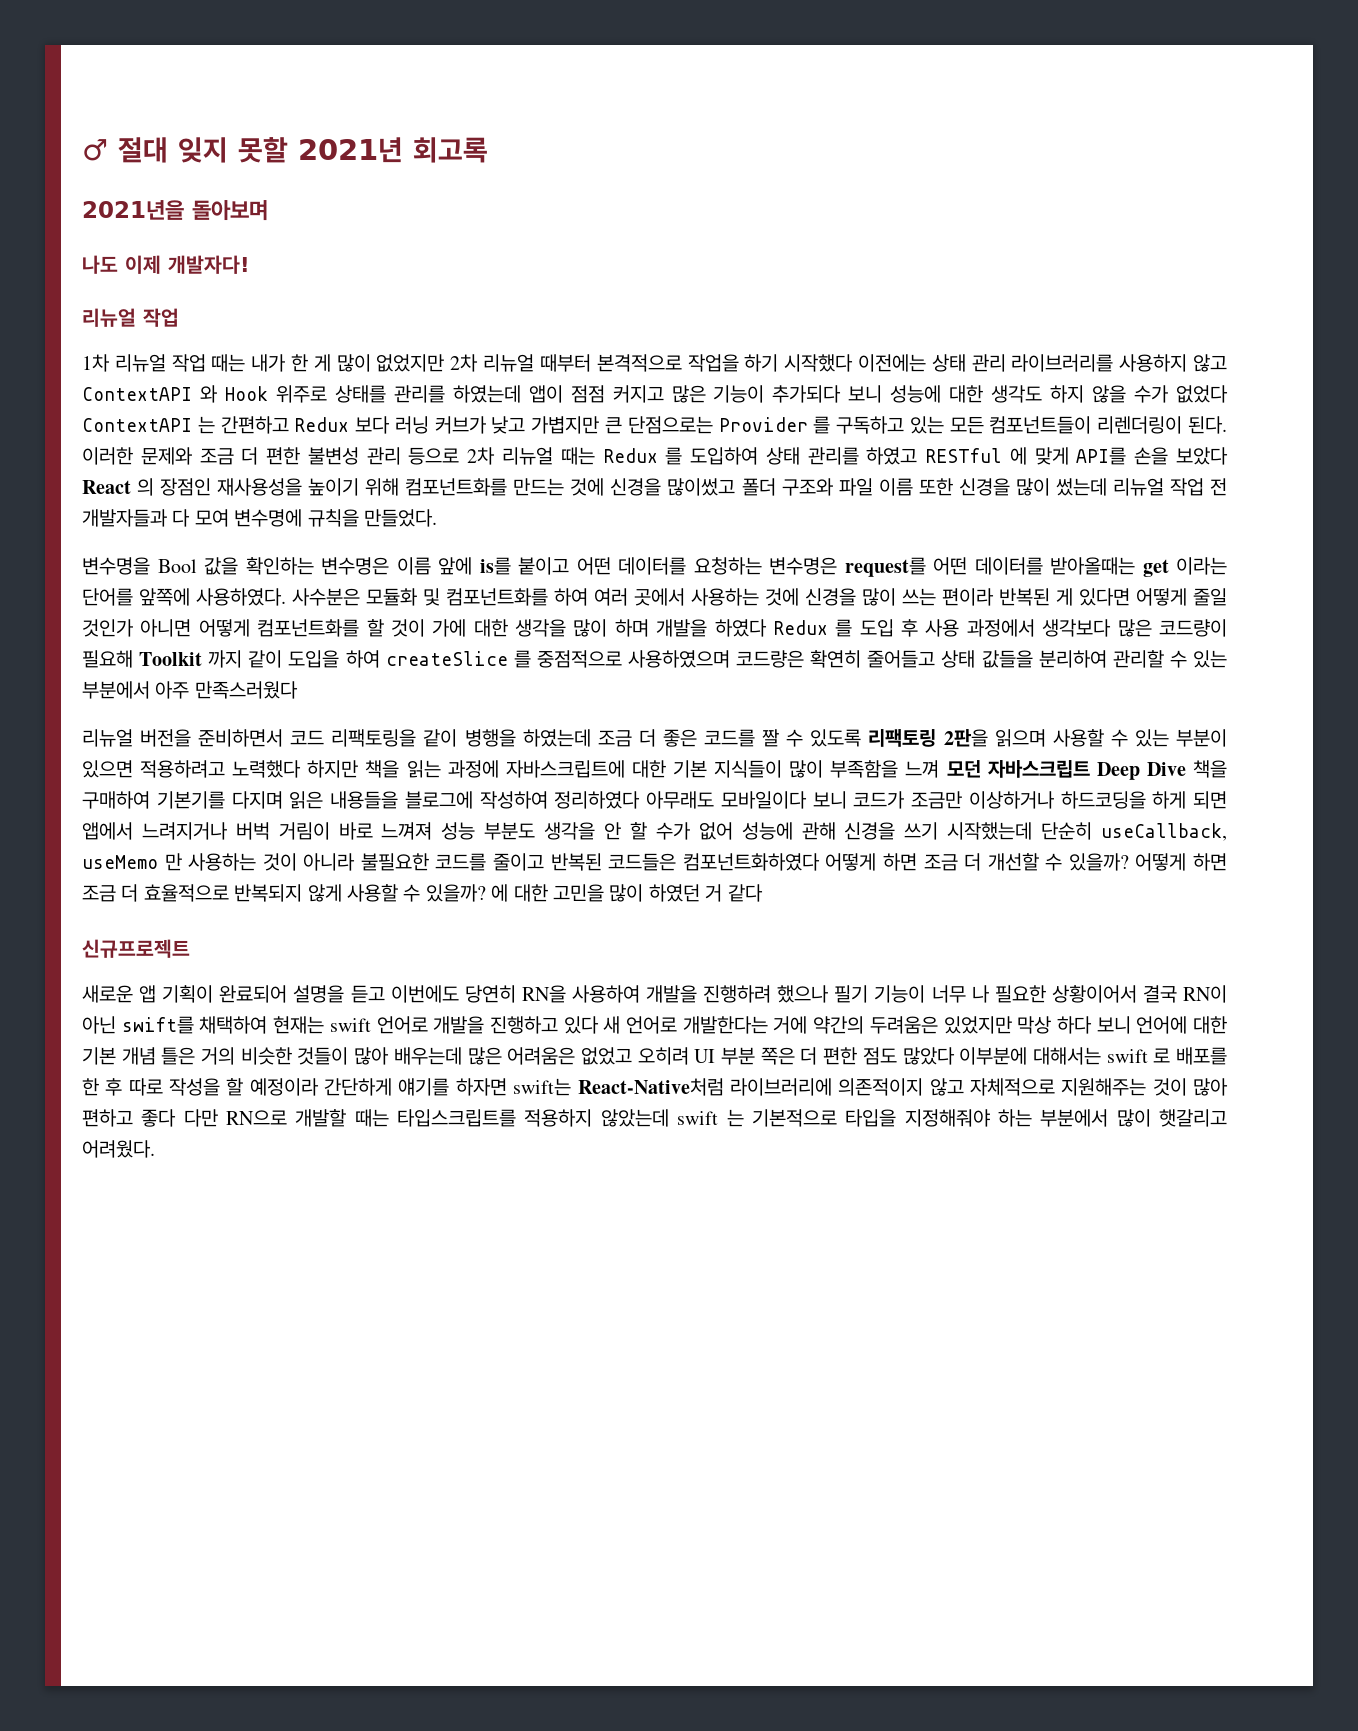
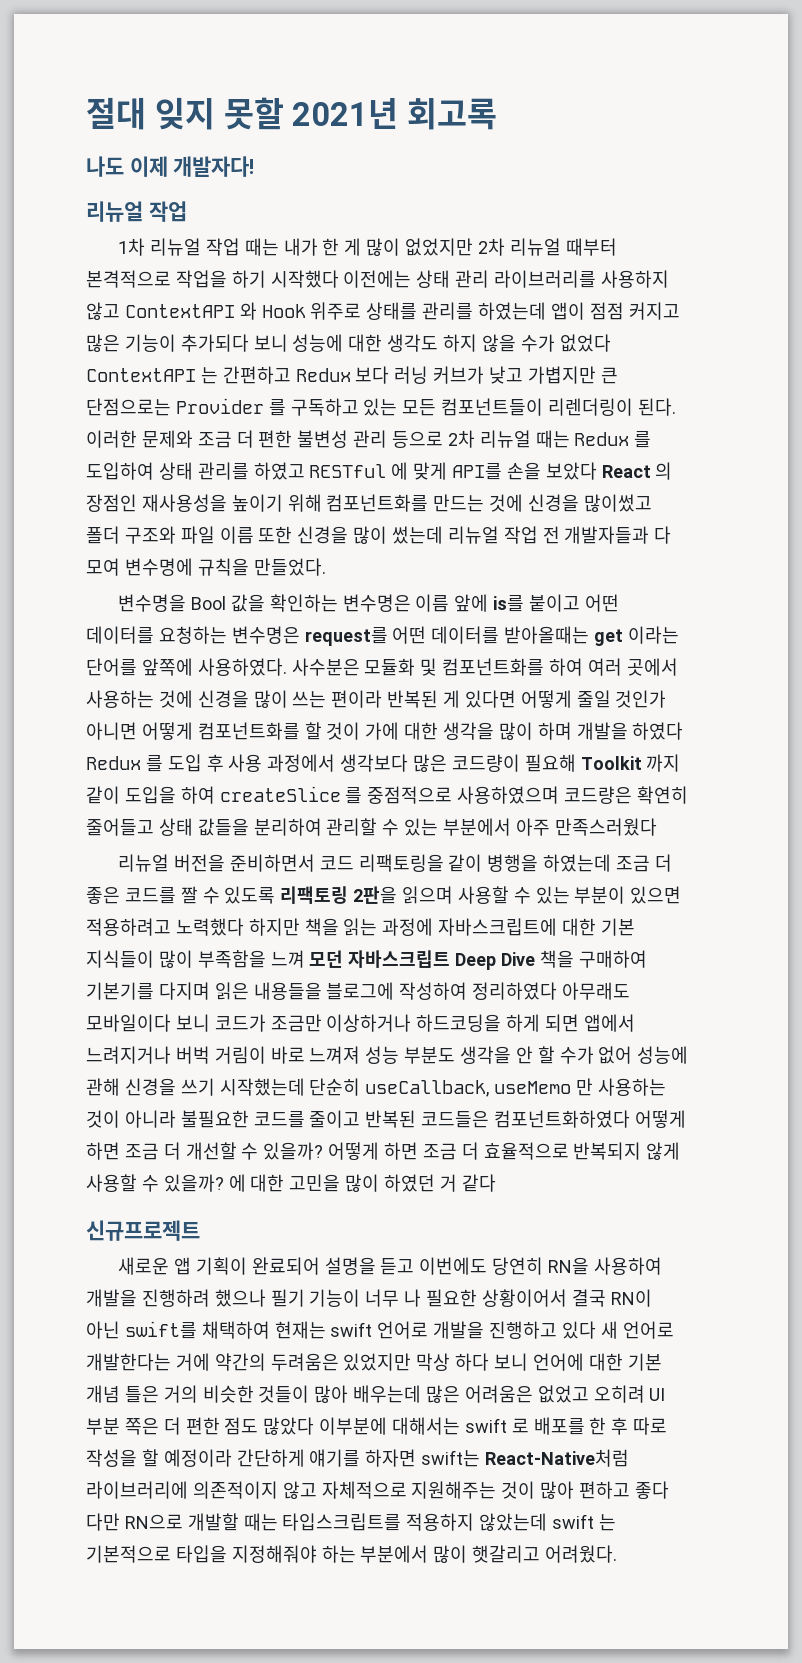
- ♂ 절대 잊지 못할 2021년 회고록
+ 절대 잊지 못할 2021년 회고록
- 2021년을 돌아보며

